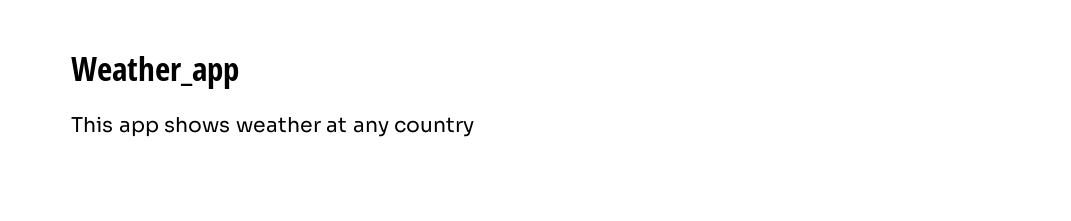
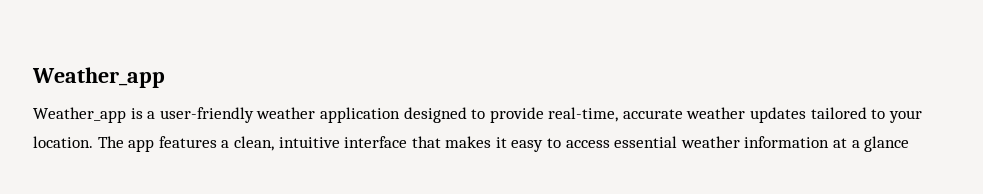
- This app shows weather at any country
+ Weather_app is a user-friendly weather application designed to provide real-time, accurate weather updates tailored to your location. The app features a clean, intuitive interface that makes it easy to access essential weather information at a glance

